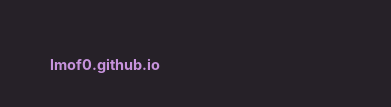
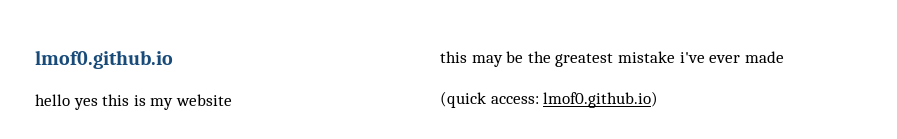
+ hello yes this is my website
+ this may be the greatest mistake i've ever made
+ (quick access: lmof0.github.io)

